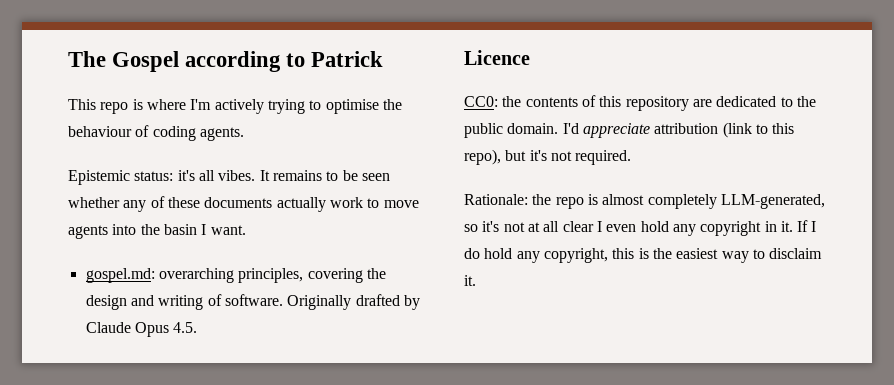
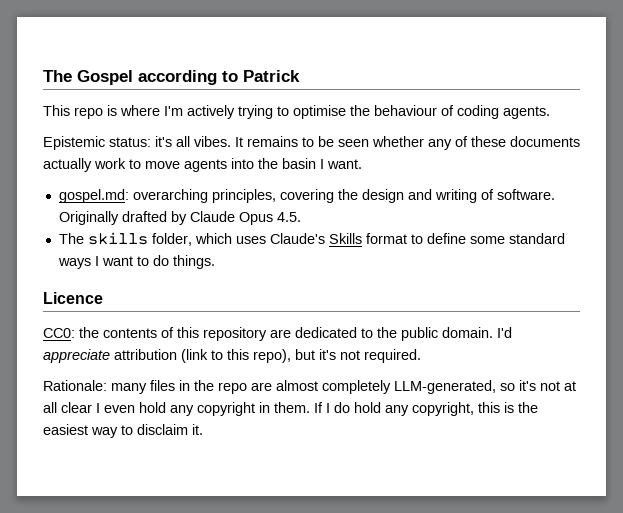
+ The skills folder, which uses Claude's Skills format to define some standard ways I want to do things.
- Rationale: the repo is almost completely LLM-generated, so it's not at all clear I even hold any copyright in it.
+ Rationale: many files in the repo are almost completely LLM-generated, so it's not at all clear I even hold any copyright in them.

